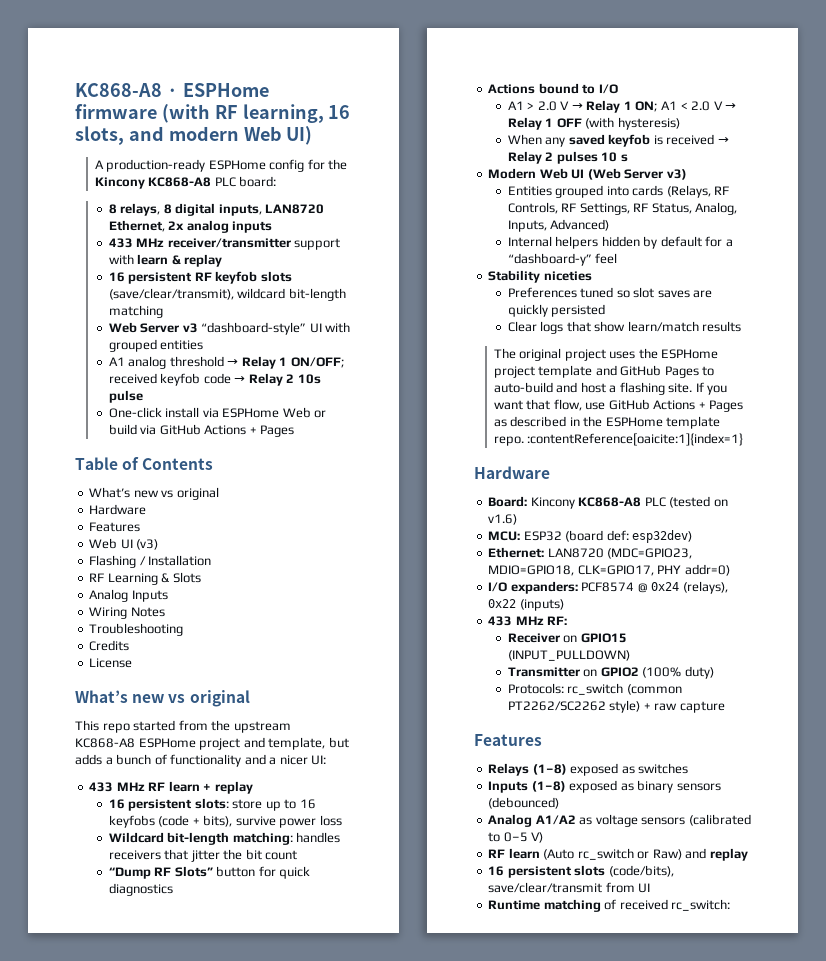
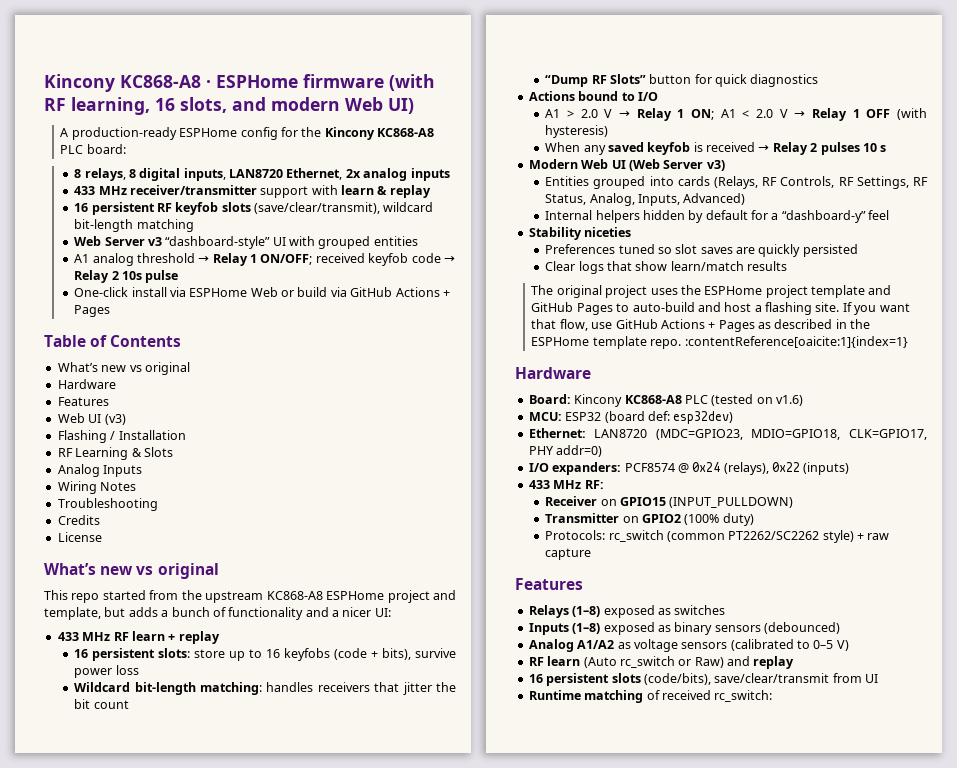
- KC868-A8 · ESPHome firmware (with RF learning, 16 slots, and modern Web UI)
+ Kincony KC868-A8 · ESPHome firmware (with RF learning, 16 slots, and modern Web UI)

